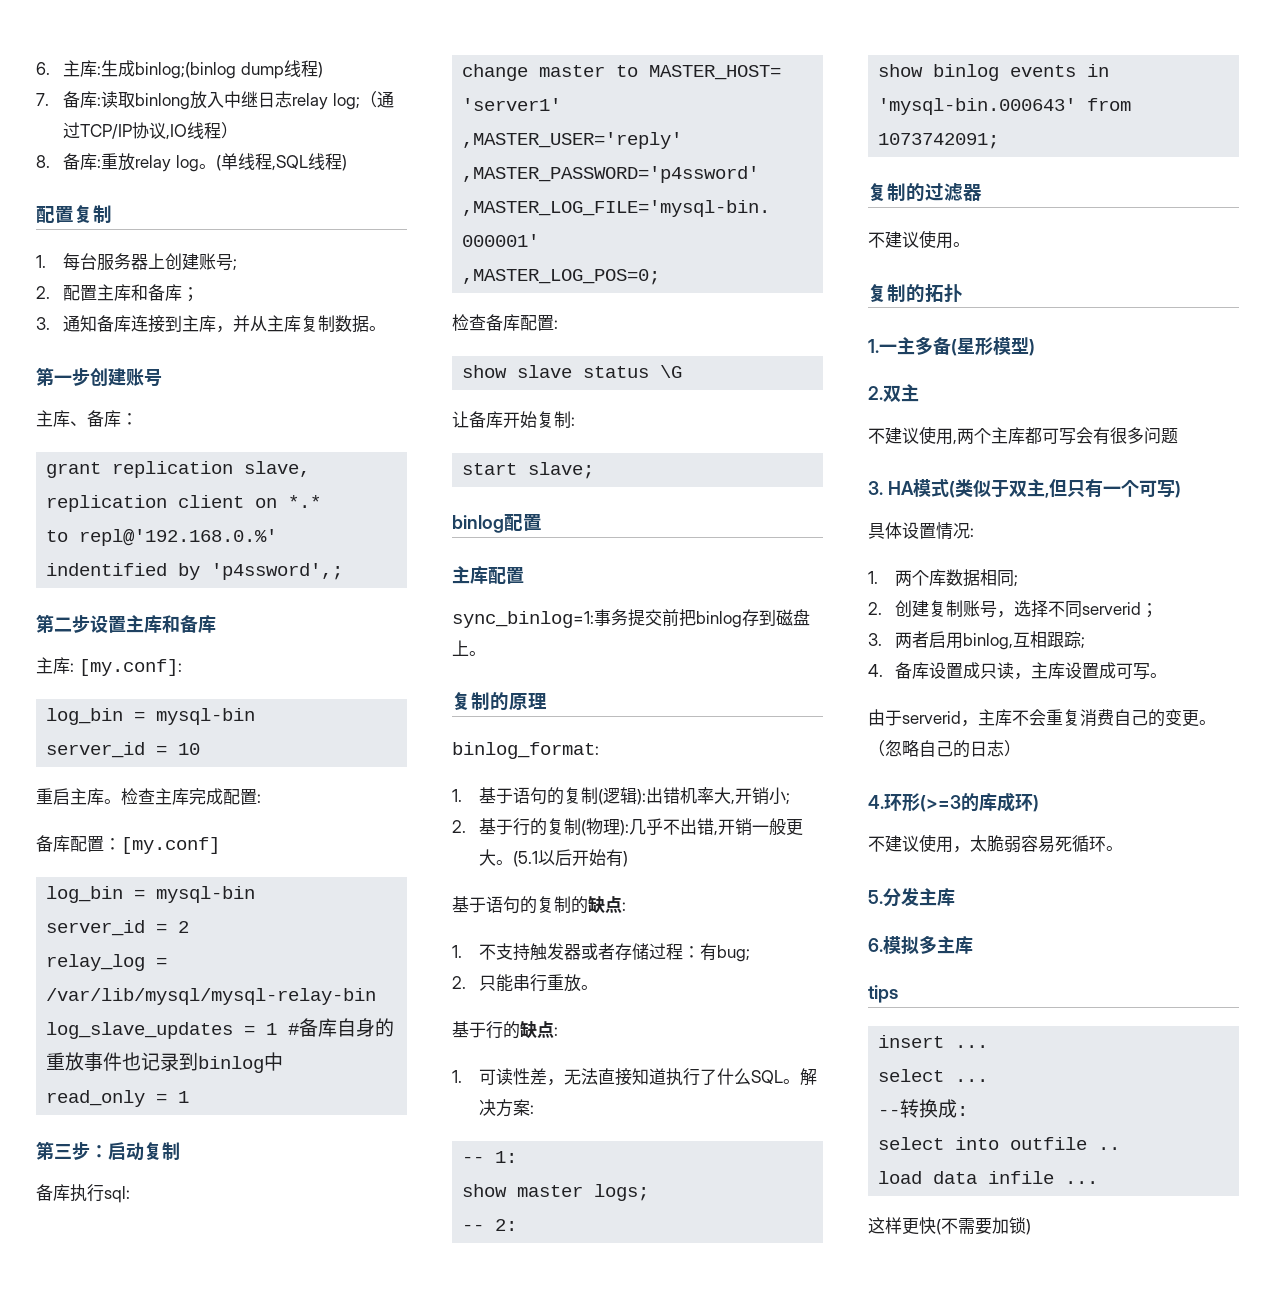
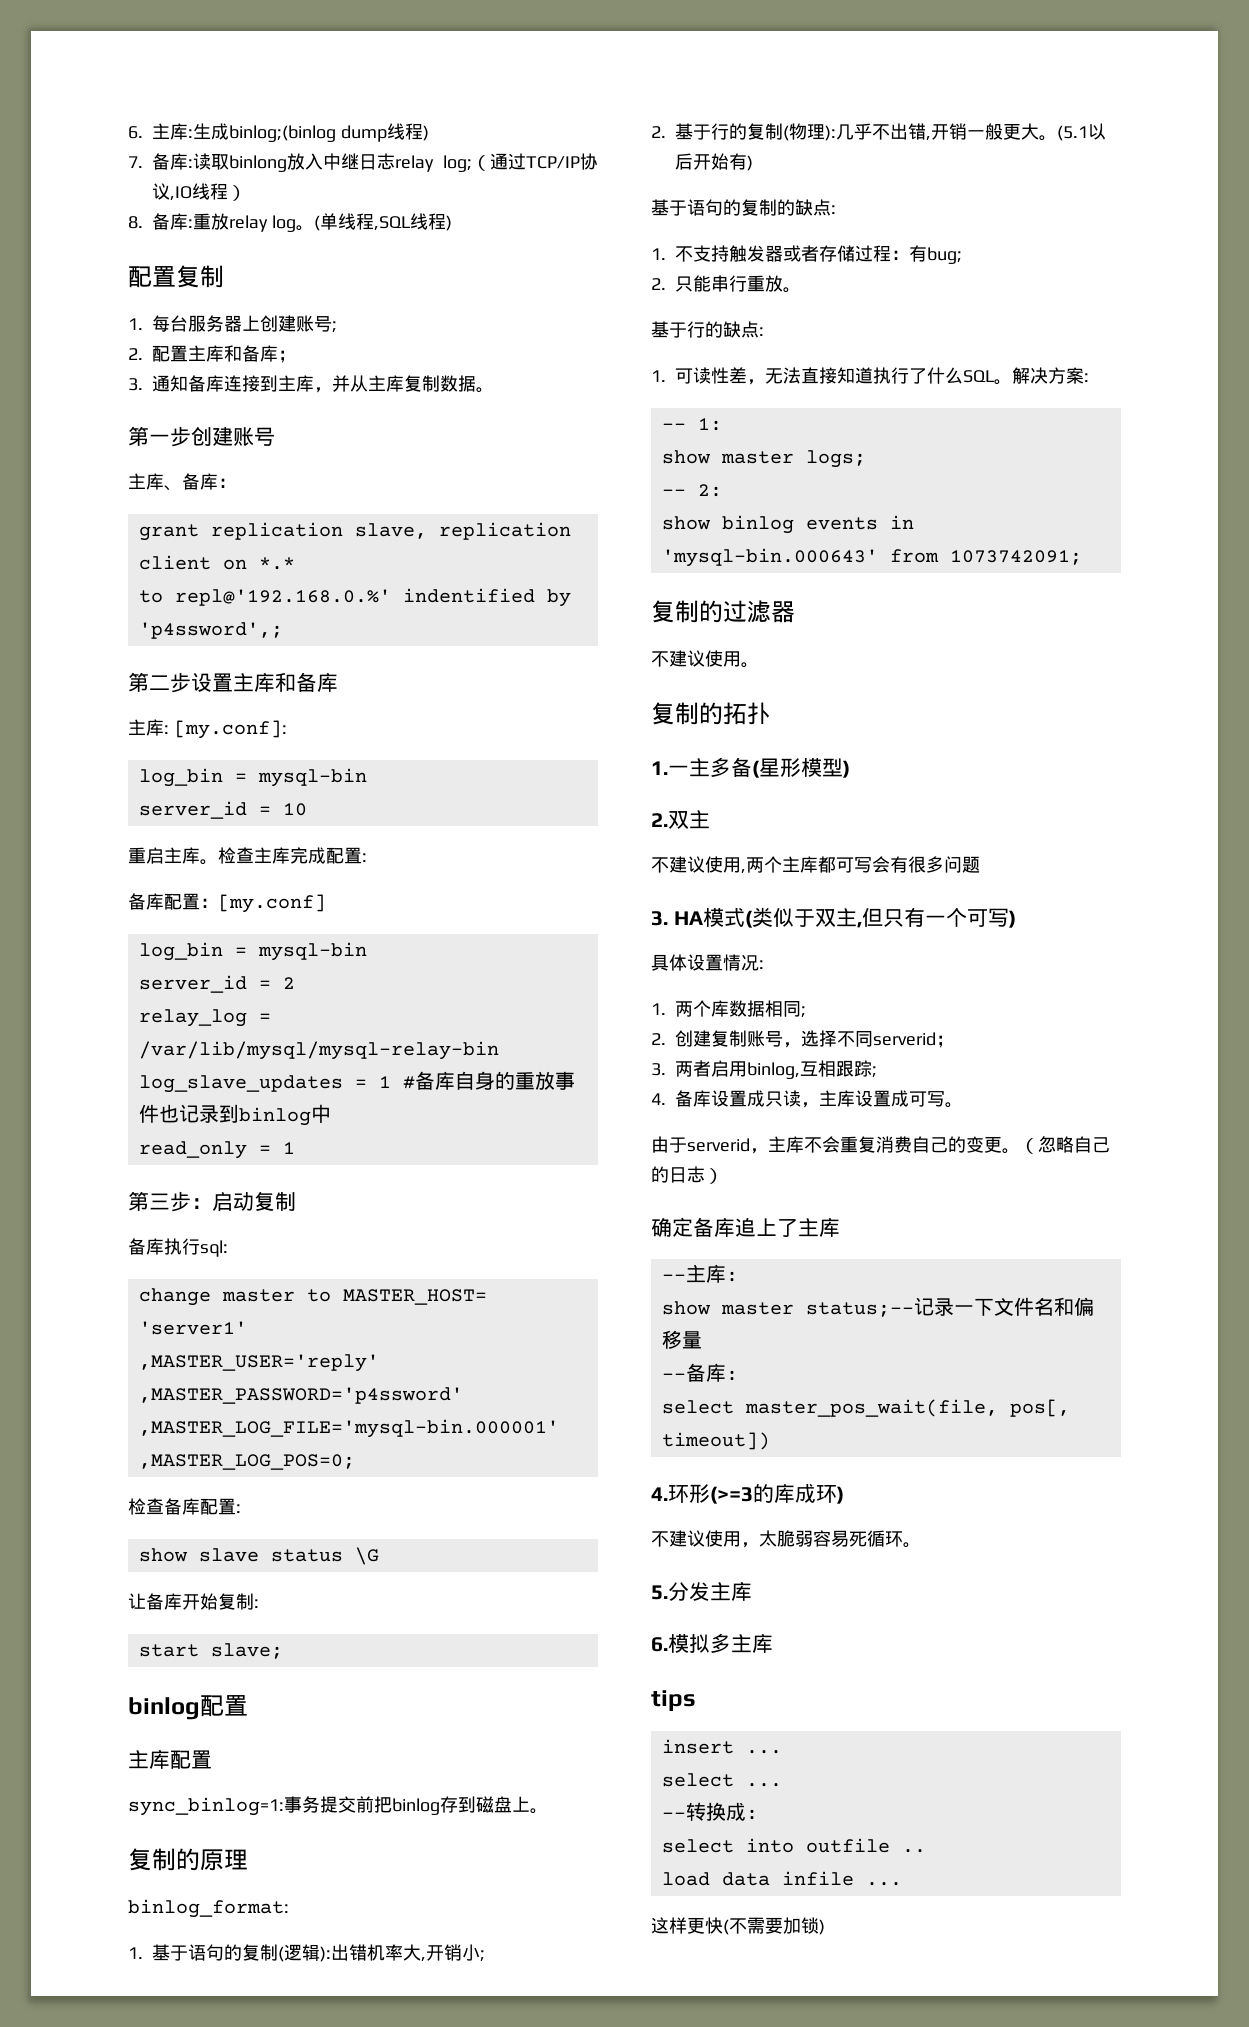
+ 确定备库追上了主库
+ --主库:
+ show master status;--记录一下文件名和偏移量
+ --备库:
+ select master_pos_wait(file, pos[, timeout])

